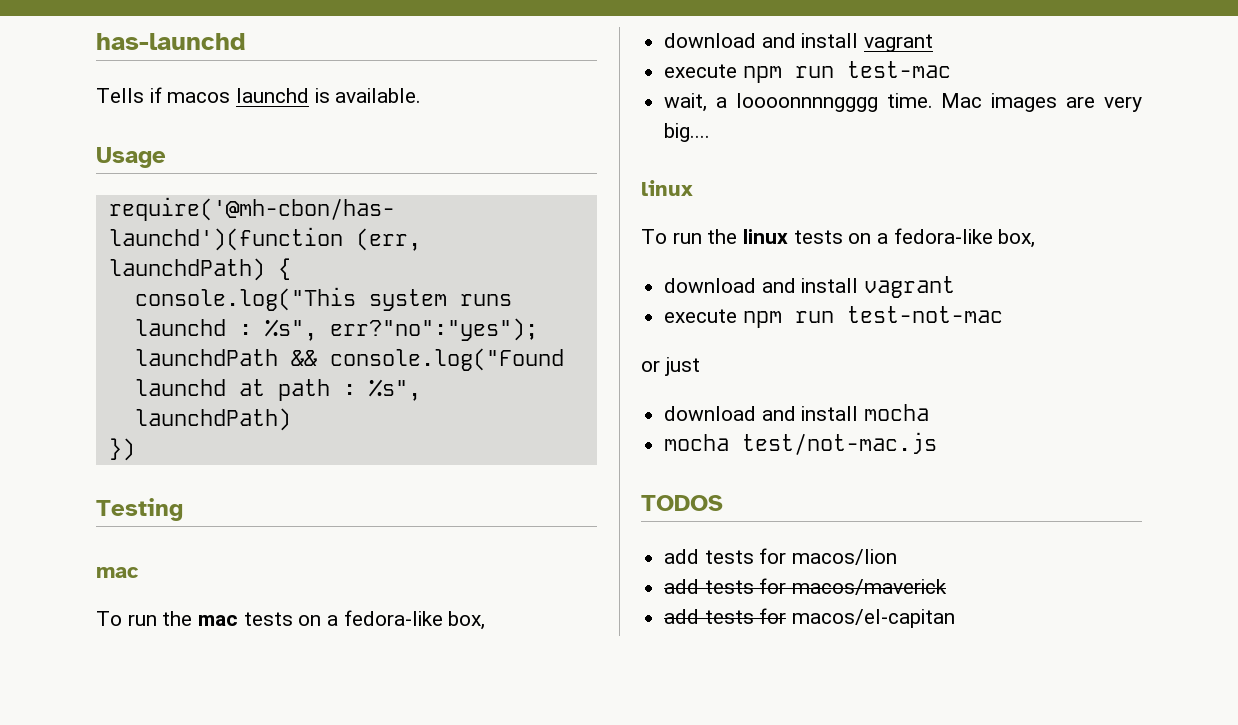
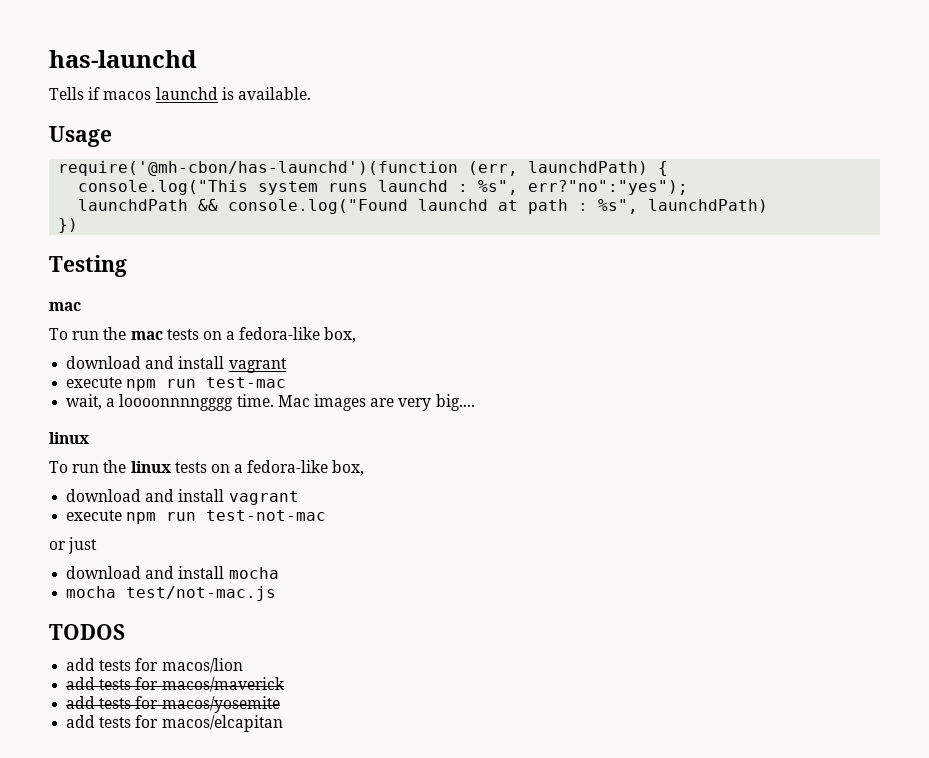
- add tests for macos/el-capitan
+ add tests for macos/yosemite
+ add tests for macos/elcapitan

